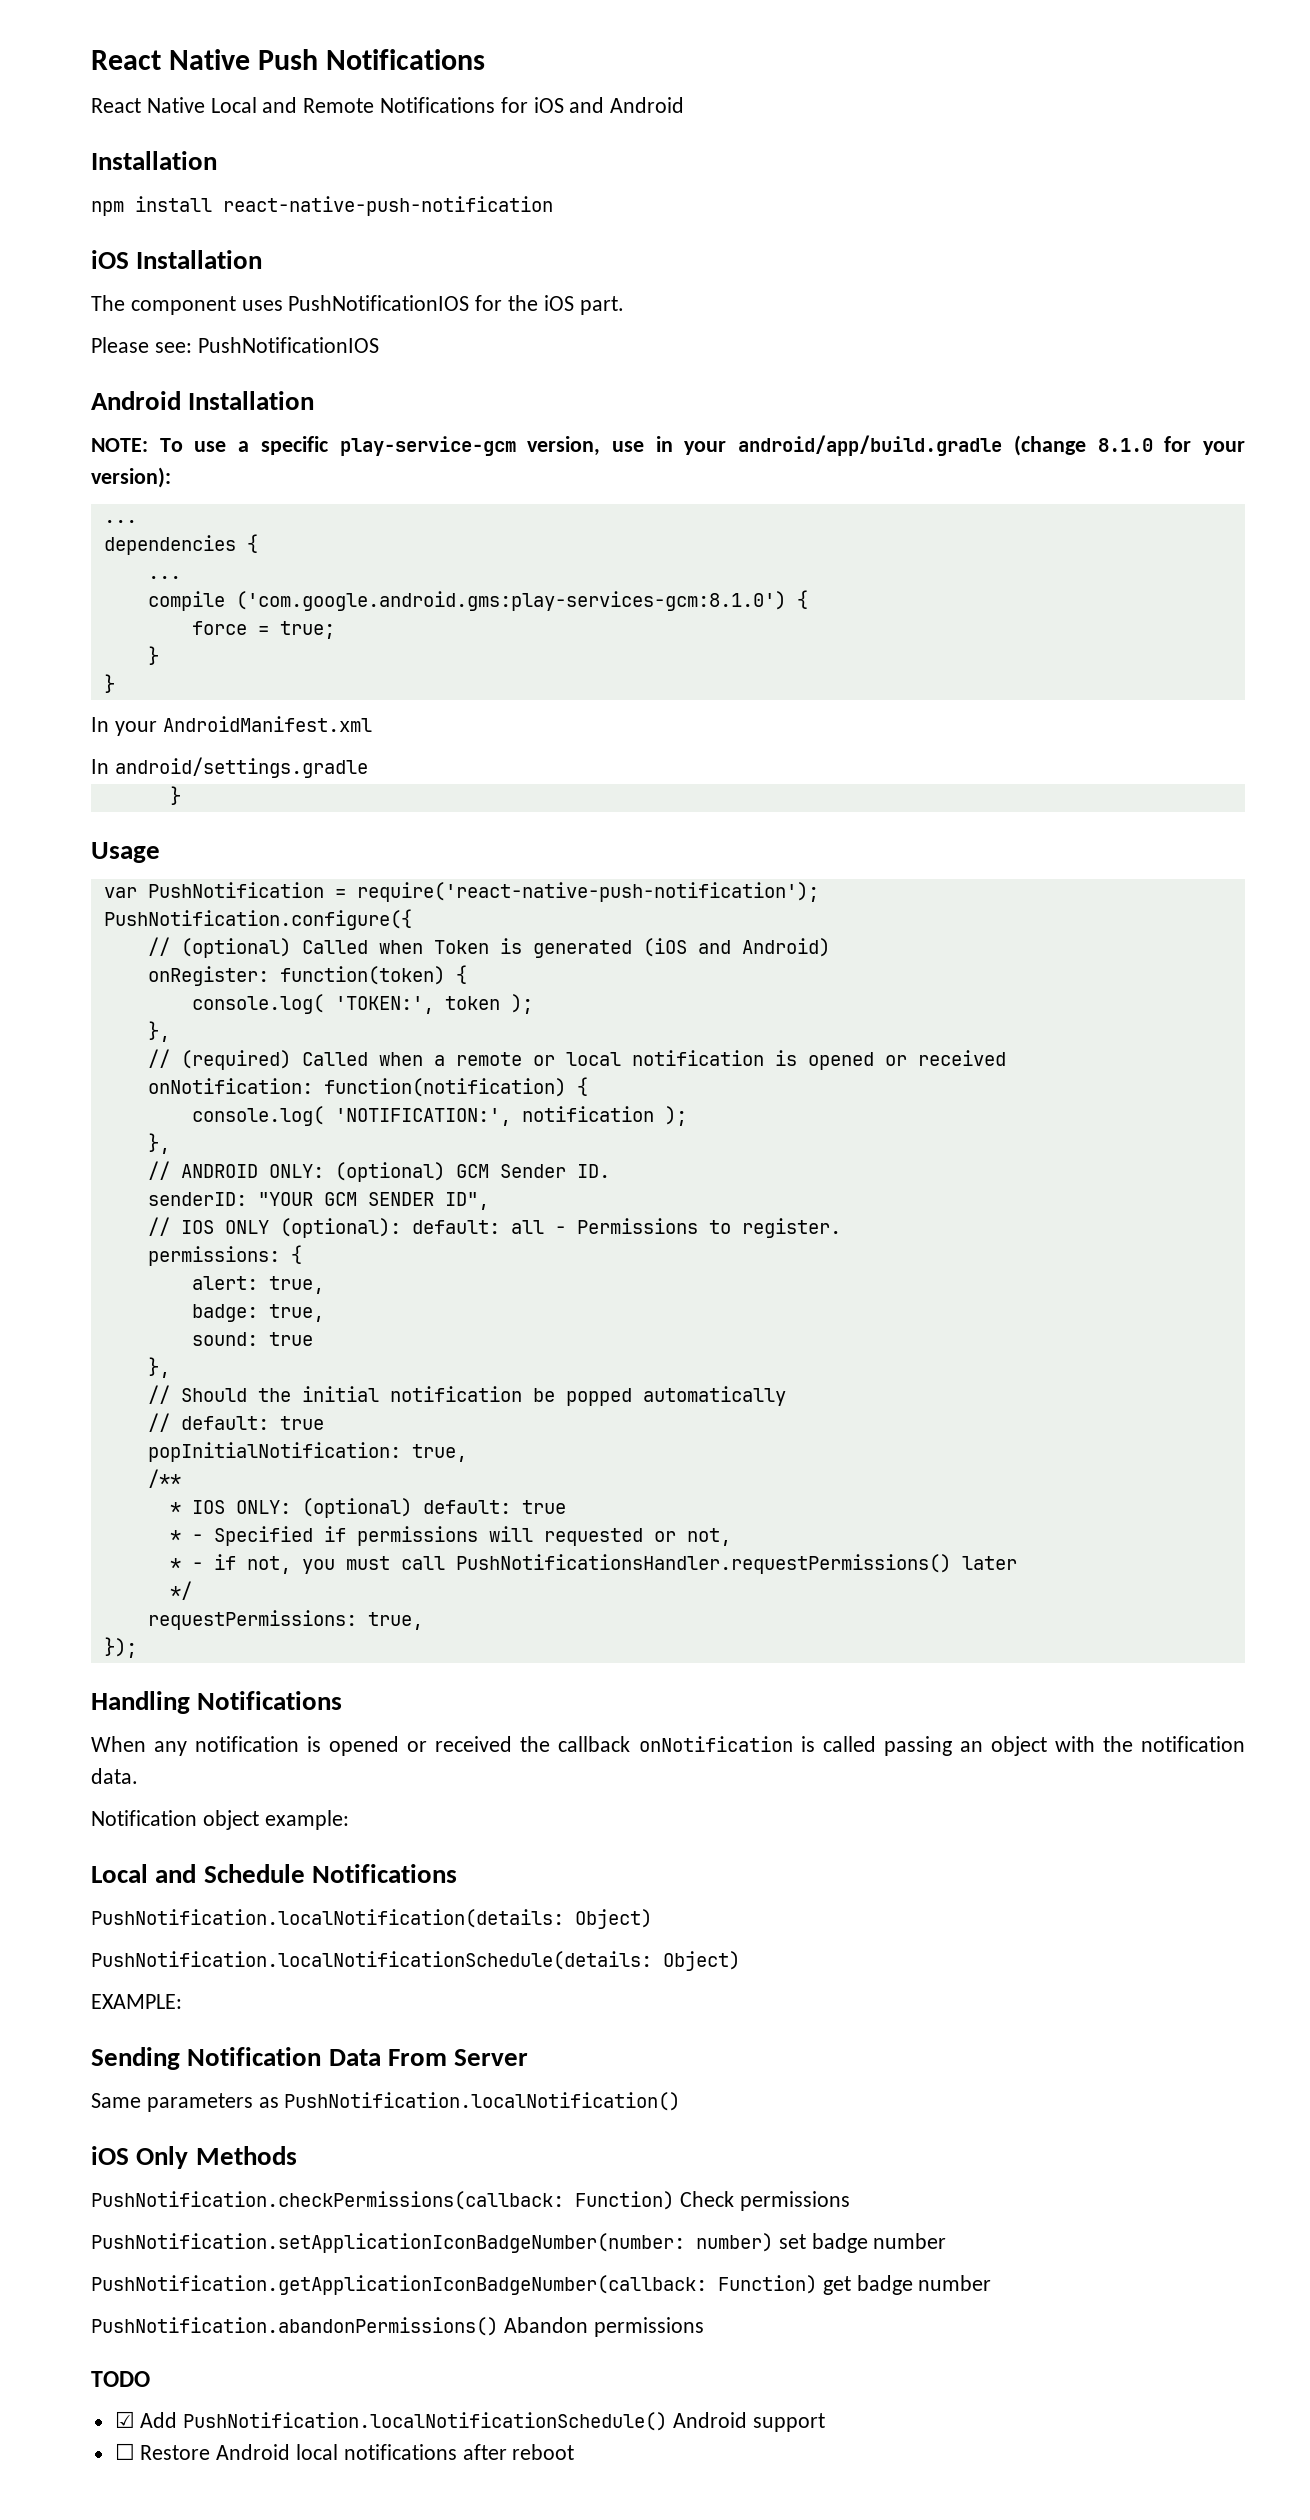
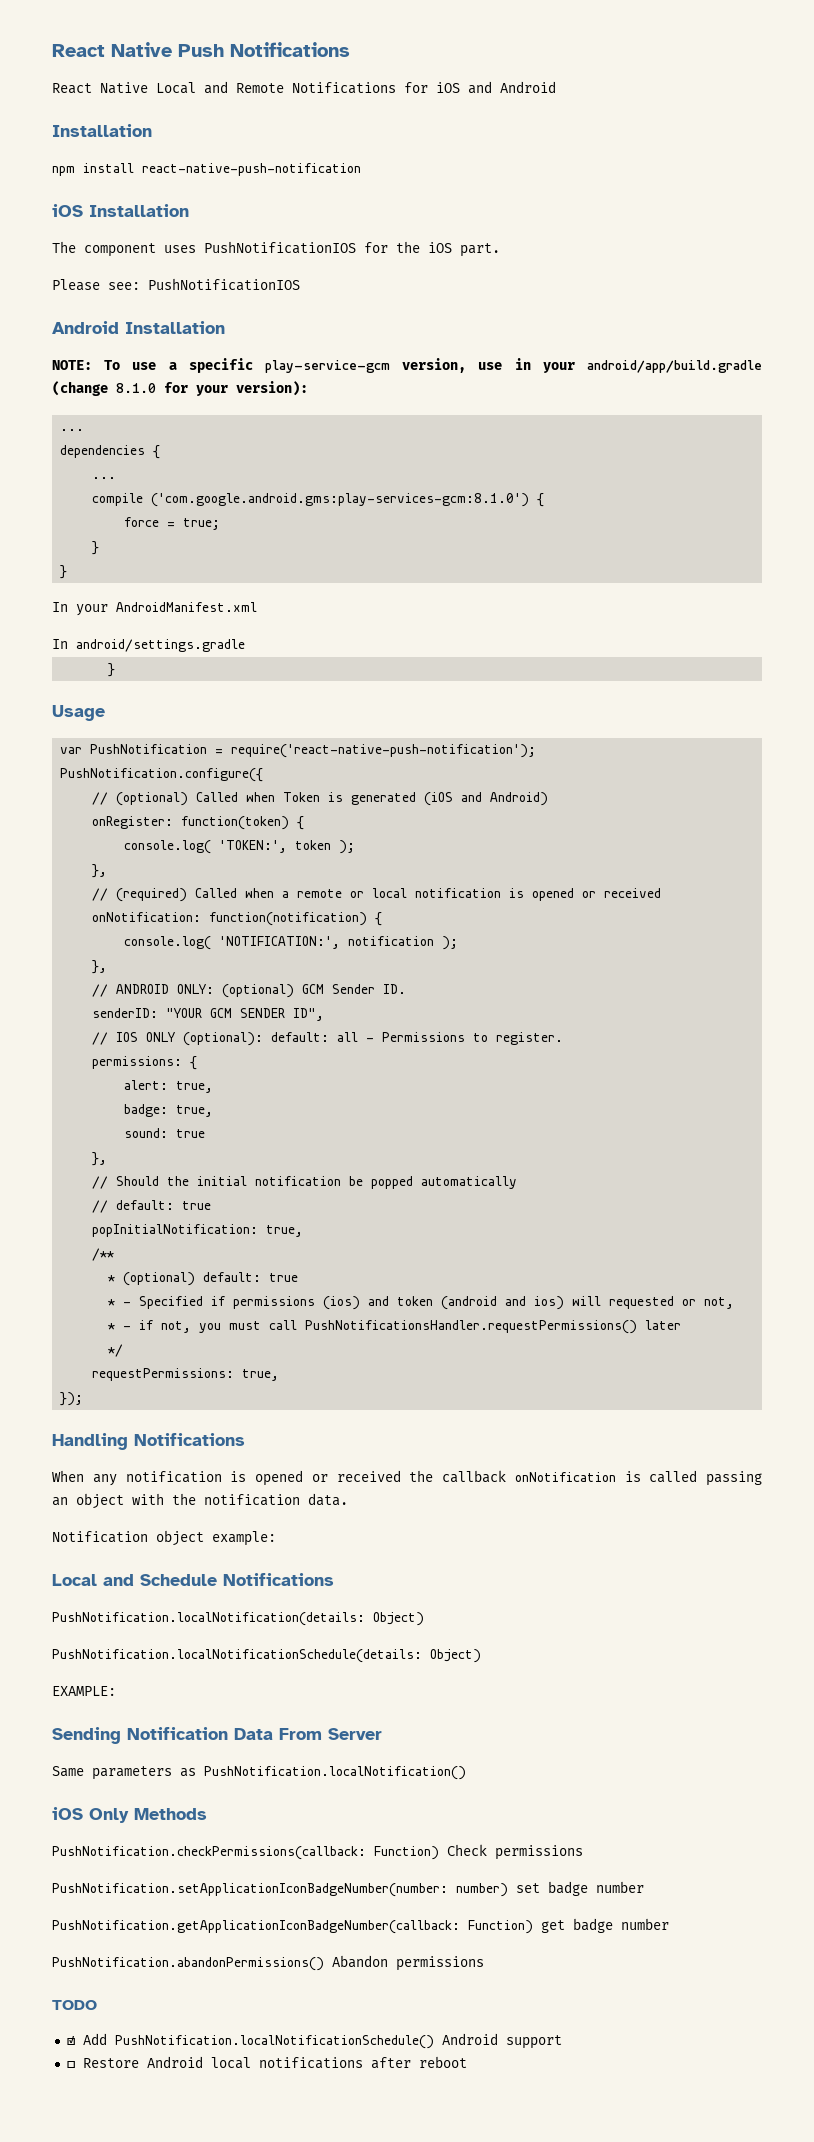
- * IOS ONLY: (optional) default: true
+ * (optional) default: true
- * - Specified if permissions will requested or not,
+ * - Specified if permissions (ios) and token (android and ios) will requested or not,

